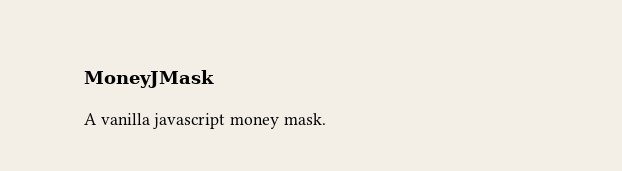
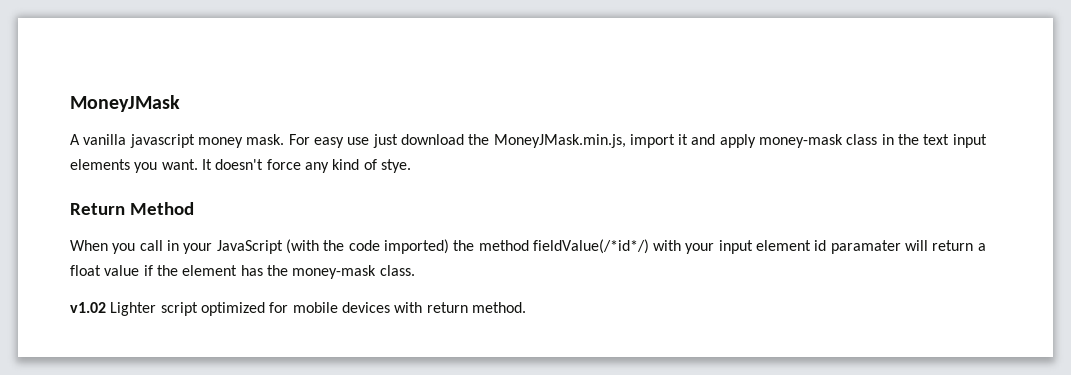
+ For easy use just download the MoneyJMask.min.js, import it and apply money-mask class in the text input elements you want. It doesn't force any kind of stye.
+ Return Method
+ When you call in your JavaScript (with the code imported) the method fieldValue(/*id*/) with your input element id paramater will return a float value if the element has the money-mask class.
+ v1.02 Lighter script optimized for mobile devices with return method.

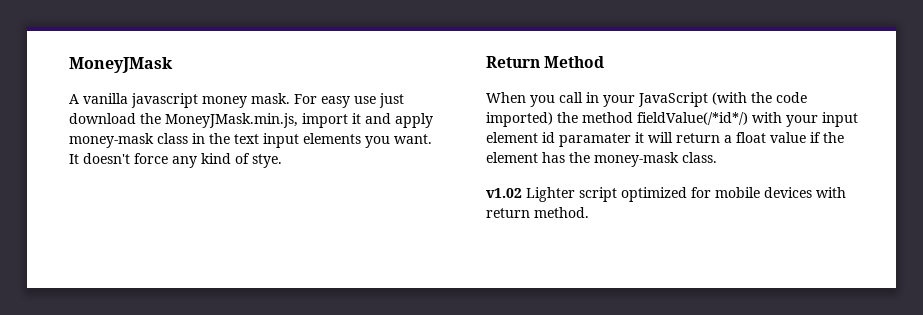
- When you call in your JavaScript (with the code imported) the method fieldValue(/*id*/) with your input element id paramater will return a float value if the element has the money-mask class.
+ When you call in your JavaScript (with the code imported) the method fieldValue(/*id*/) with your input element id paramater it will return a float value if the element has the money-mask class.

